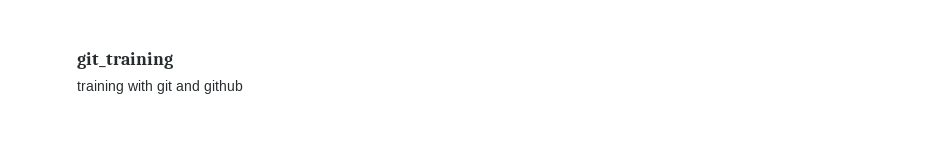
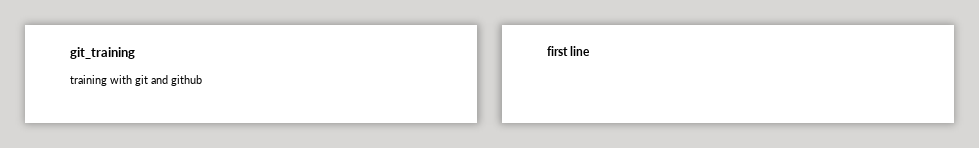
+ first line

